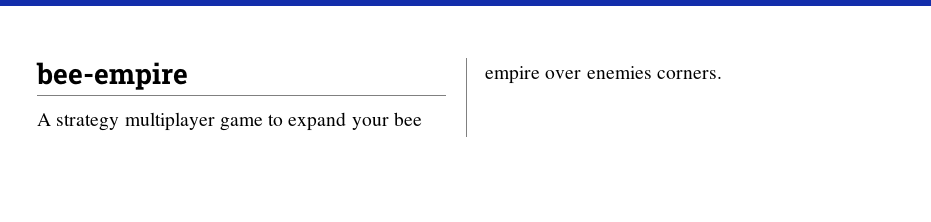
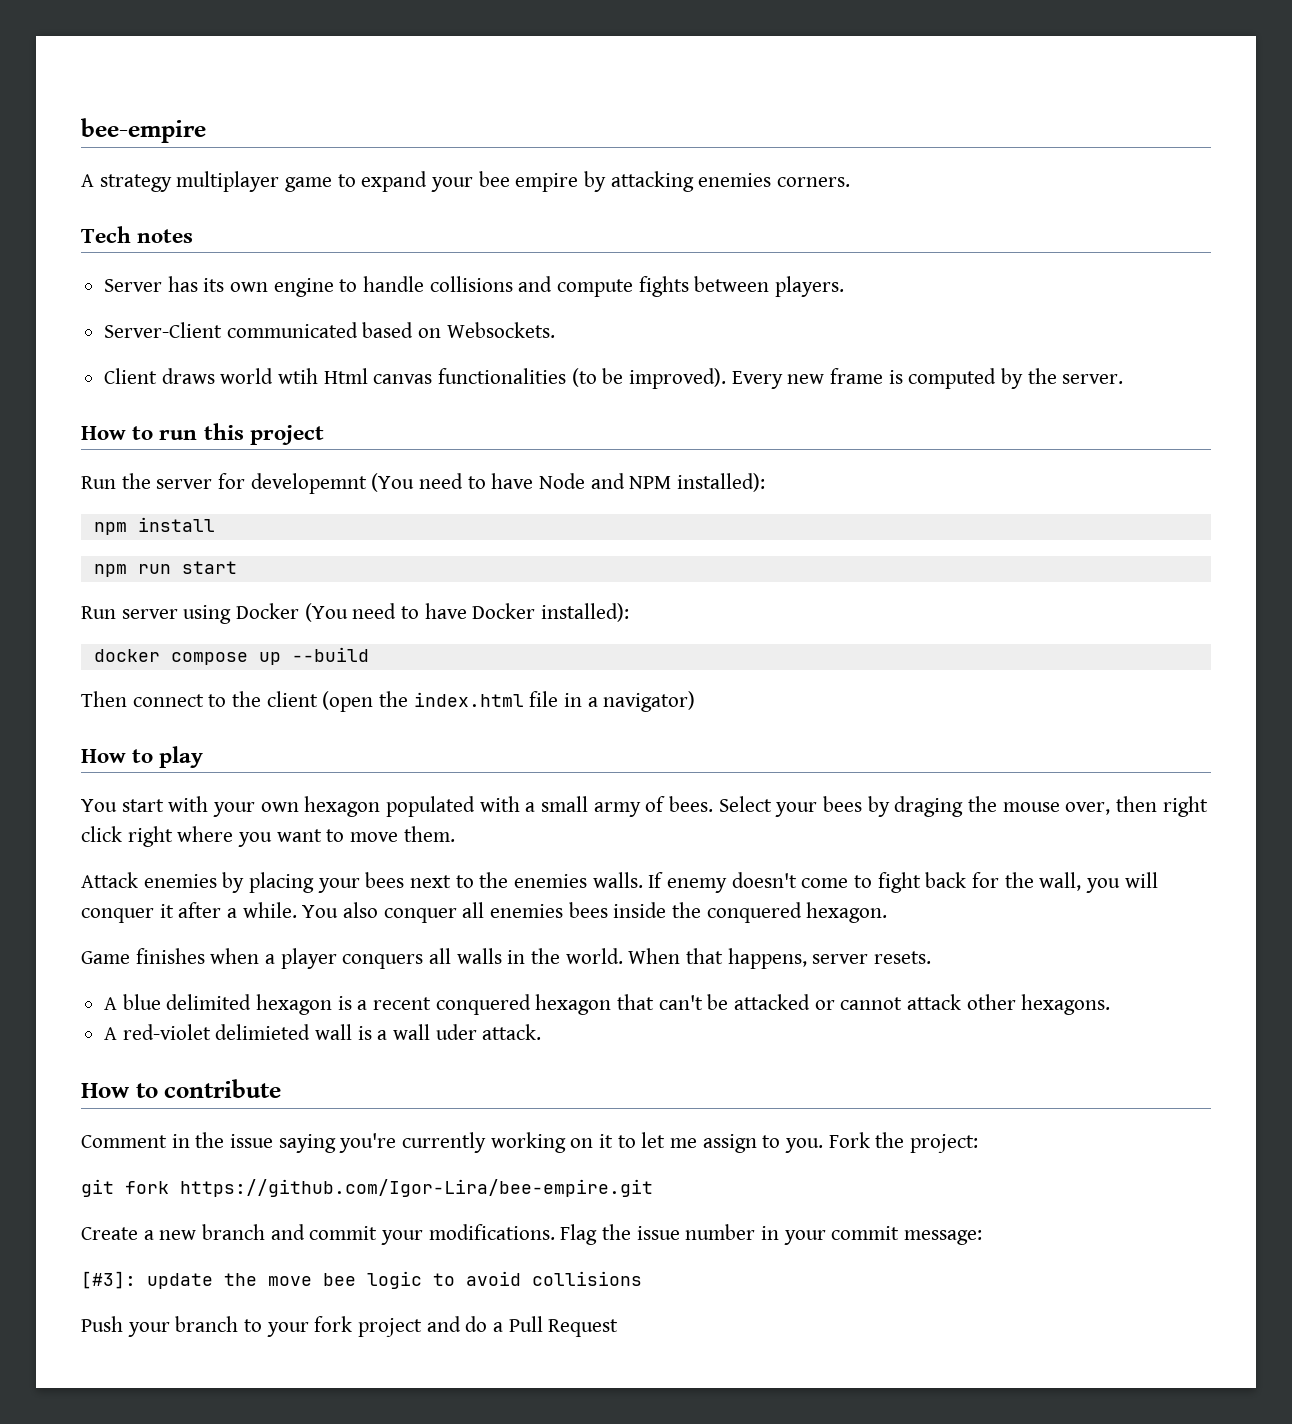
- A strategy multiplayer game to expand your bee empire over enemies corners.
+ A strategy multiplayer game to expand your bee empire by attacking enemies corners.
+ Tech notes
+ Server has its own engine to handle collisions and compute fights between players.
+ Server-Client communicated based on Websockets.
+ Client draws world wtih Html canvas functionalities (to be improved). Every new frame is computed by the server.
+ How to run this project
+ Run the server for developemnt (You need to have Node and NPM installed):
+ npm install
+ npm run start
+ Run server using Docker (You need to have Docker installed):
+ docker compose up --build
+ Then connect to the client (open the index.html file in a navigator)
+ How to play
+ You start with your own hexagon populated with a small army of bees. Select your bees by draging the mouse over, then right click right where you want to move them.
+ Attack enemies by placing your bees next to the enemies walls. If enemy doesn't come to fight back for the wall, you will conquer it after a while. You also conquer all enemies bees inside the conquered hexagon.
+ Game finishes when a player conquers all walls in the world. When that happens, server resets.
+ A blue delimited hexagon is a recent conquered hexagon that can't be attacked or cannot attack other hexagons.
+ A red-violet delimieted wall is a wall uder attack.
+ How to contribute
+ Comment in the issue saying you're currently working on it to let me assign to you. Fork the project:
+ git fork https://github.com/Igor-Lira/bee-empire.git
+ Create a new branch and commit your modifications. Flag the issue number in your commit message:
+ [#3]: update the move bee logic to avoid collisions
+ Push your branch to your fork project and do a Pull Request

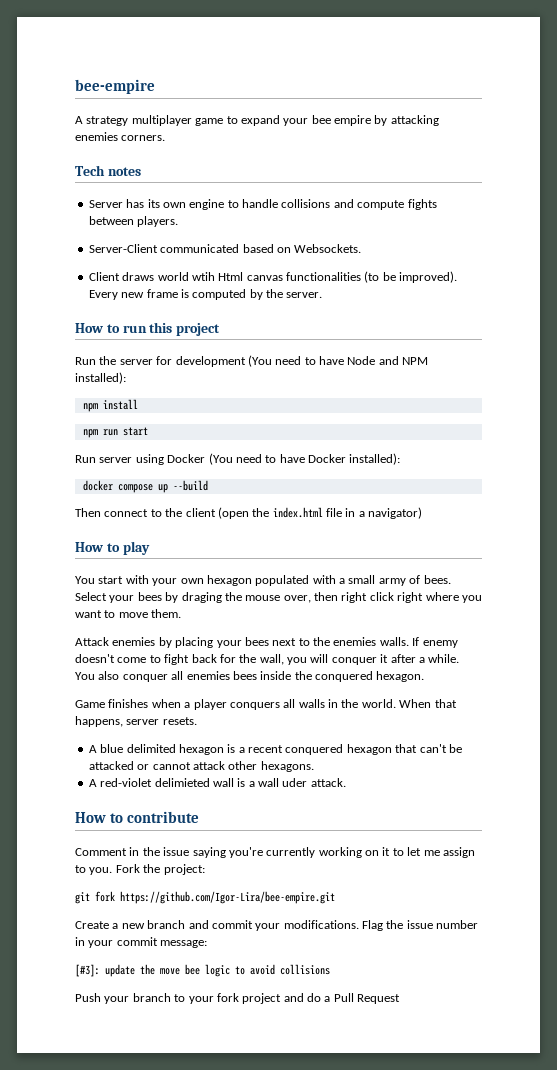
- Run the server for developemnt (You need to have Node and NPM installed):
+ Run the server for development (You need to have Node and NPM installed):

